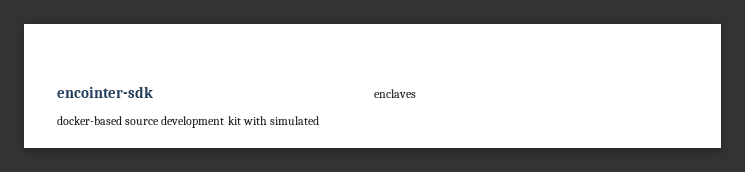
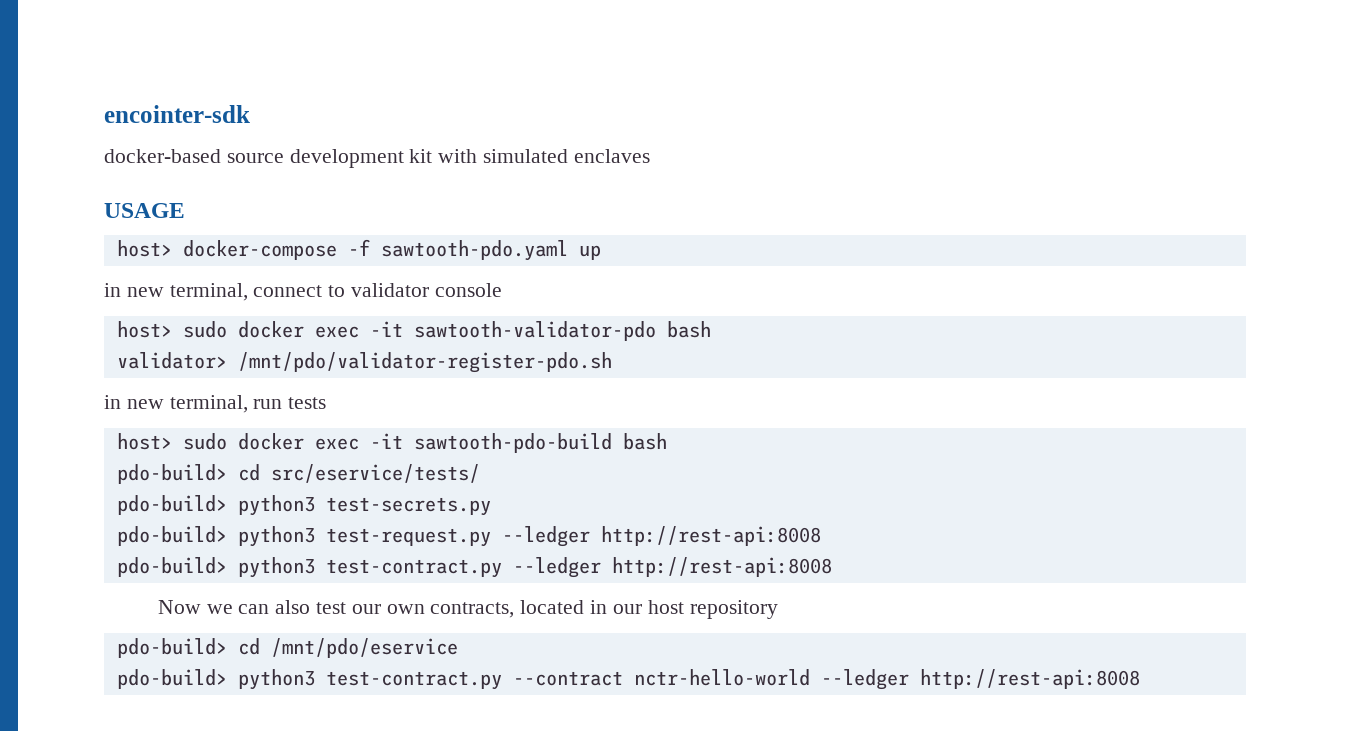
+ USAGE
+ host> docker-compose -f sawtooth-pdo.yaml up
+ in new terminal, connect to validator console
+ host> sudo docker exec -it sawtooth-validator-pdo bash
+ validator> /mnt/pdo/validator-register-pdo.sh
+ in new terminal, run tests
+ host> sudo docker exec -it sawtooth-pdo-build bash
+ pdo-build> cd src/eservice/tests/
+ pdo-build> python3 test-secrets.py
+ pdo-build> python3 test-request.py --ledger http://rest-api:8008
+ pdo-build> python3 test-contract.py --ledger http://rest-api:8008
+ Now we can also test our own contracts, located in our host repository
+ pdo-build> cd /mnt/pdo/eservice
+ pdo-build> python3 test-contract.py --contract nctr-hello-world --ledger http://rest-api:8008

